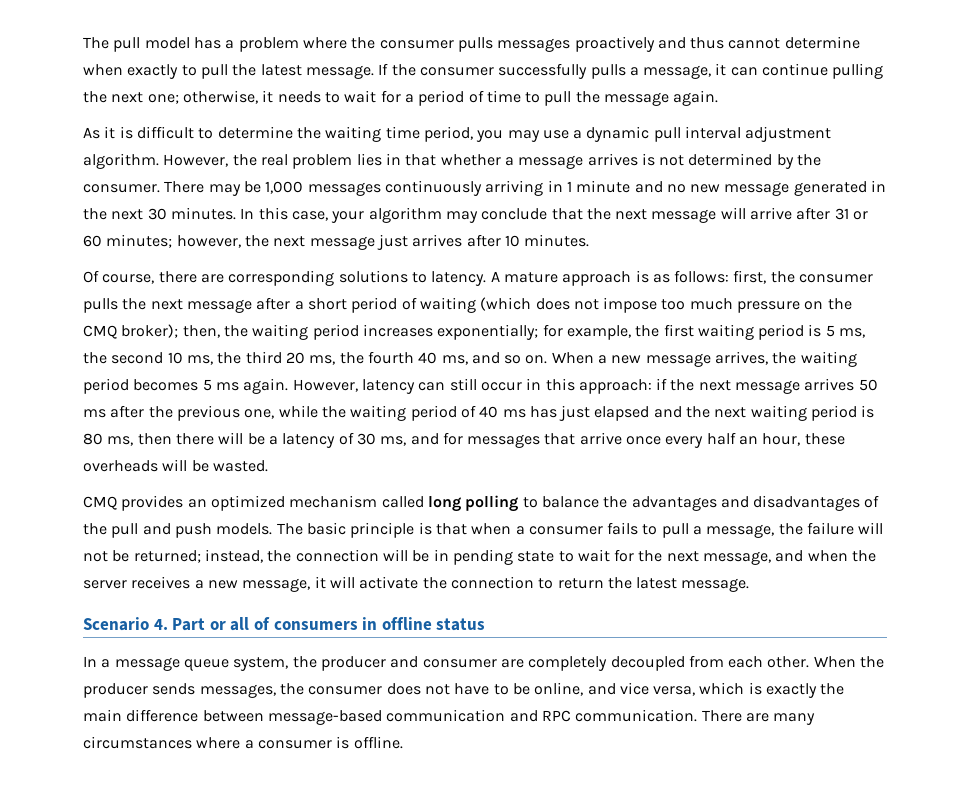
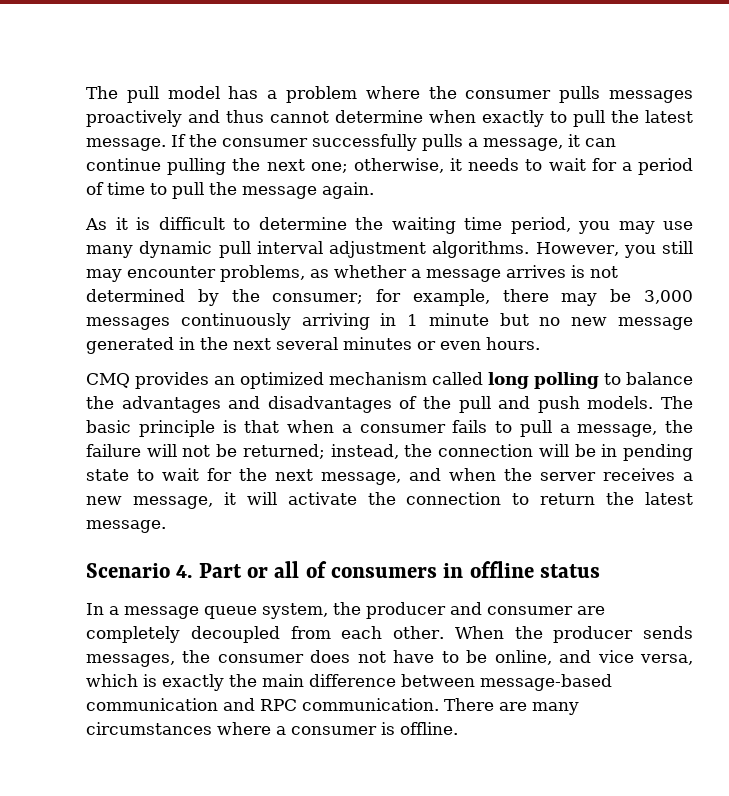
- As it is difficult to determine the waiting time period, you may use a dynamic pull interval adjustment algorithm. However, the real problem lies in that whether a message arrives is not determined by the consumer. There may be 1,000 messages continuously arriving in 1 minute and no new message generated in the next 30 minutes. In this case, your algorithm may conclude that the next message will arrive after 31 or 60 minutes; however, the next message just arrives after 10 minutes.
- Of course, there are corresponding solutions to latency. A mature approach is as follows: first, the consumer pulls the next message after a short period of waiting (which does not impose too much pressure on the CMQ broker); then, the waiting period increases exponentially; for example, the first waiting period is 5 ms, the second 10 ms, the third 20 ms, the fourth 40 ms, and so on. When a new message arrives, the waiting period becomes 5 ms again. However, latency can still occur in this approach: if the next message arrives 50 ms after the previous one, while the waiting period of 40 ms has just elapsed and the next waiting period is 80 ms, then there will be a latency of 30 ms, and for messages that arrive once every half an hour, these overheads will be wasted.
+ As it is difficult to determine the waiting time period, you may use many dynamic pull interval adjustment algorithms. However, you still may encounter problems, as whether a message arrives is not determined by the consumer; for example, there may be 3,000 messages continuously arriving in 1 minute but no new message generated in the next several minutes or even hours.

